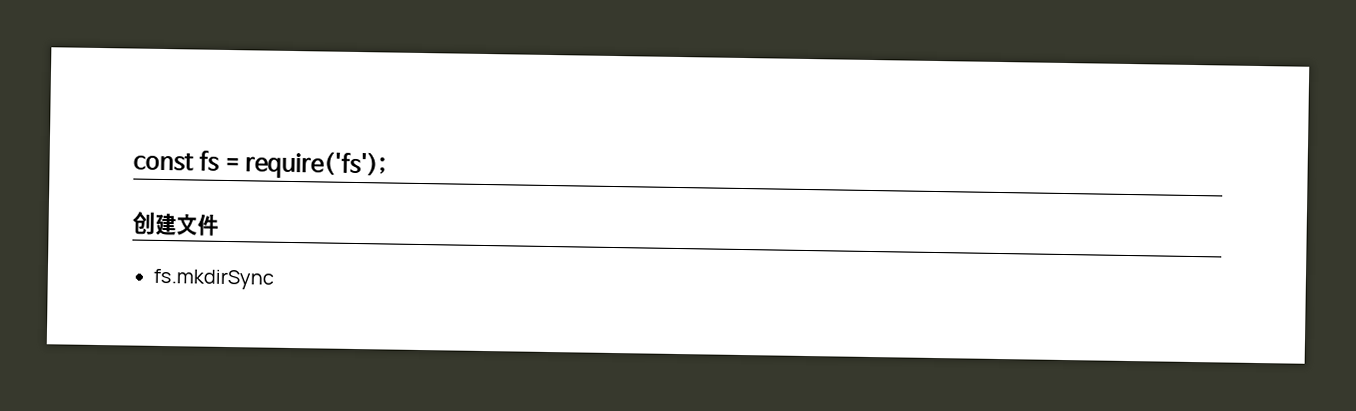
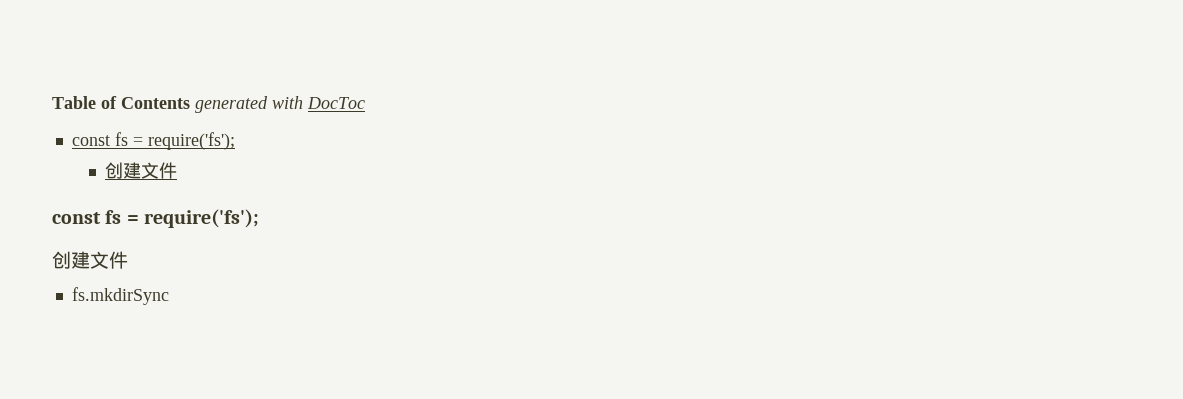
+ Table of Contents generated with DocToc
+ const fs = require('fs');
+ 创建文件

